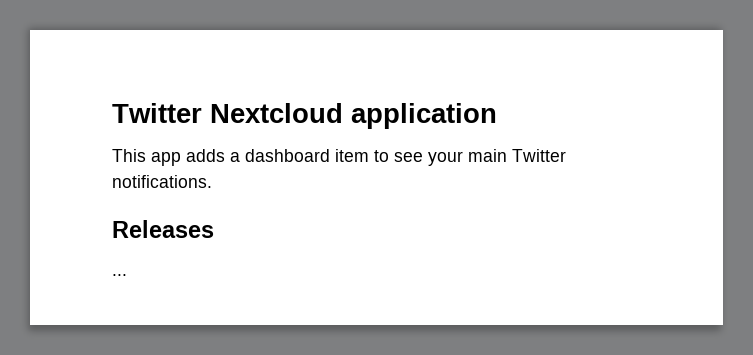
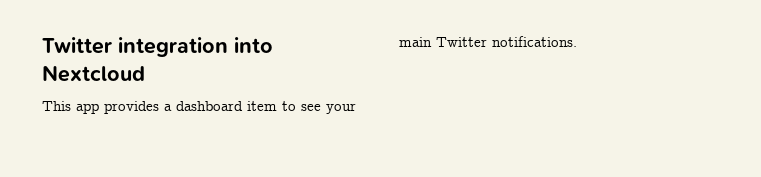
- Twitter Nextcloud application
+ Twitter integration into Nextcloud
- This app adds a dashboard item to see your main Twitter notifications.
+ This app provides a dashboard item to see your main Twitter notifications.
- Releases
- ...

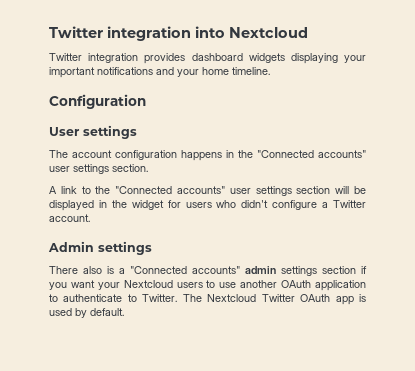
- This app provides a dashboard item to see your main Twitter notifications.
+ Twitter integration provides dashboard widgets displaying your important notifications and your home timeline.
+ Configuration
+ User settings
+ The account configuration happens in the "Connected accounts" user settings section.
+ A link to the "Connected accounts" user settings section will be displayed in the widget for users who didn't configure a Twitter account.
+ Admin settings
+ There also is a "Connected accounts" admin settings section if you want your Nextcloud users to use another OAuth application to authenticate to Twitter. The Nextcloud Twitter OAuth app is used by default.

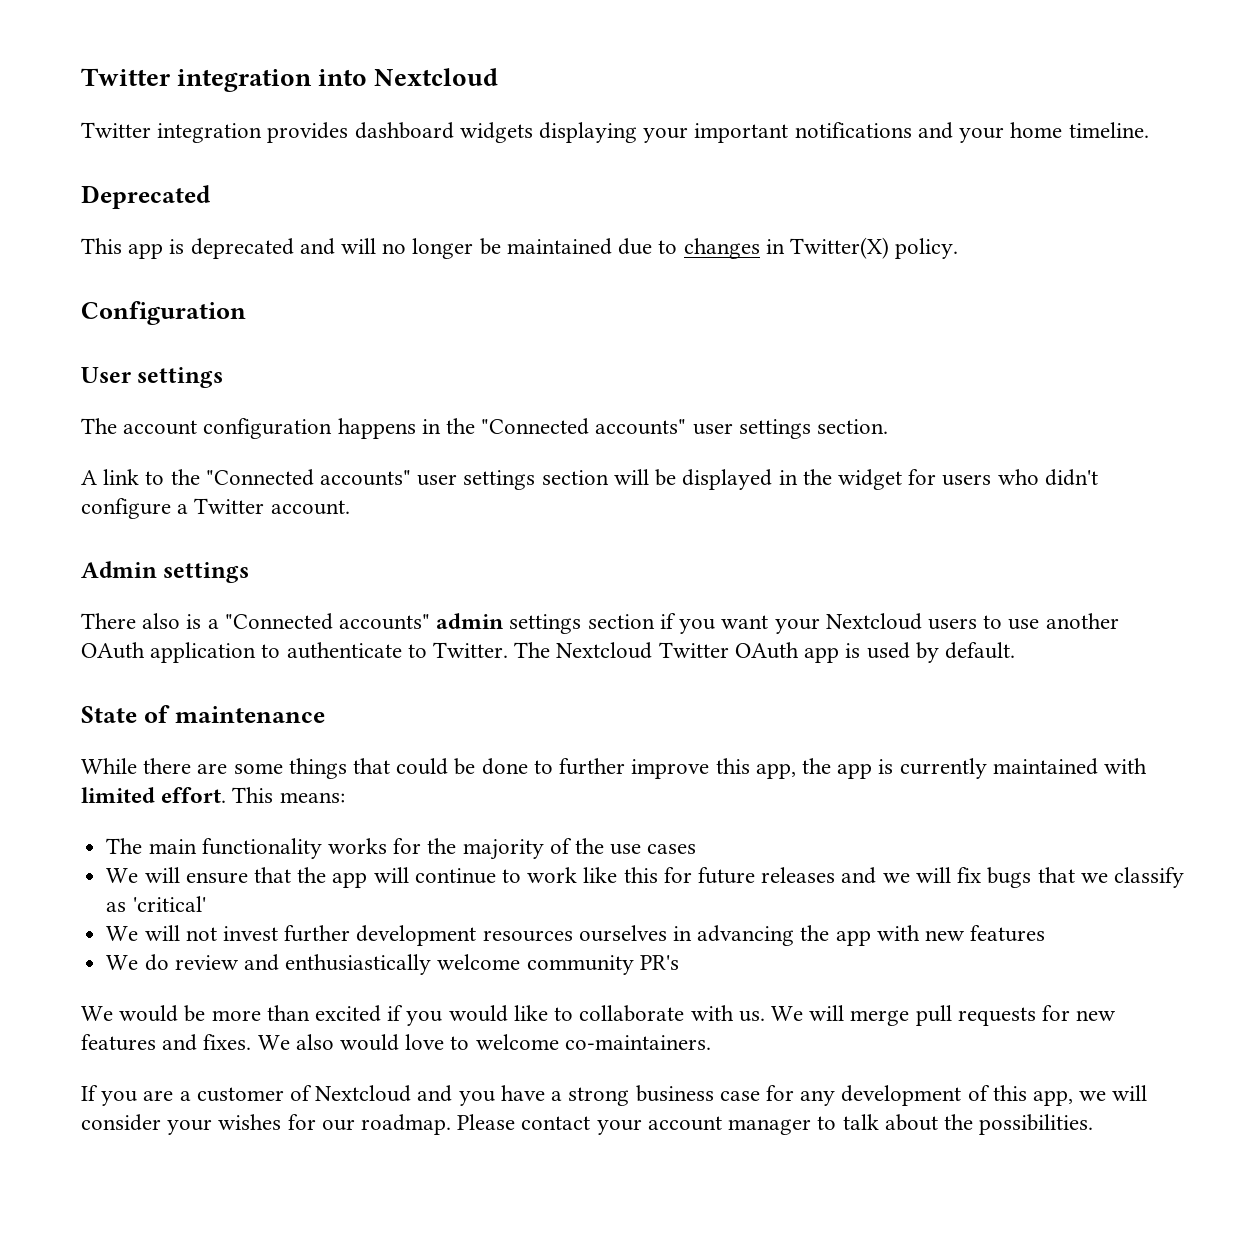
+ Deprecated
+ This app is deprecated and will no longer be maintained due to changes in Twitter(X) policy.
+ State of maintenance
+ While there are some things that could be done to further improve this app, the app is currently maintained with limited effort. This means:
+ The main functionality works for the majority of the use cases
+ We will ensure that the app will continue to work like this for future releases and we will fix bugs that we classify as 'critical'
+ We will not invest further development resources ourselves in advancing the app with new features
+ We do review and enthusiastically welcome community PR's
+ We would be more than excited if you would like to collaborate with us. We will merge pull requests for new features and fixes. We also would love to welcome co-maintainers.
+ If you are a customer of Nextcloud and you have a strong business case for any development of this app, we will consider your wishes for our roadmap. Please contact your account manager to talk about the possibilities.

